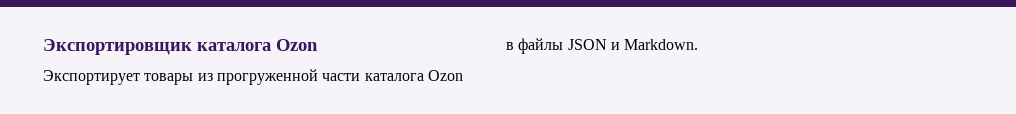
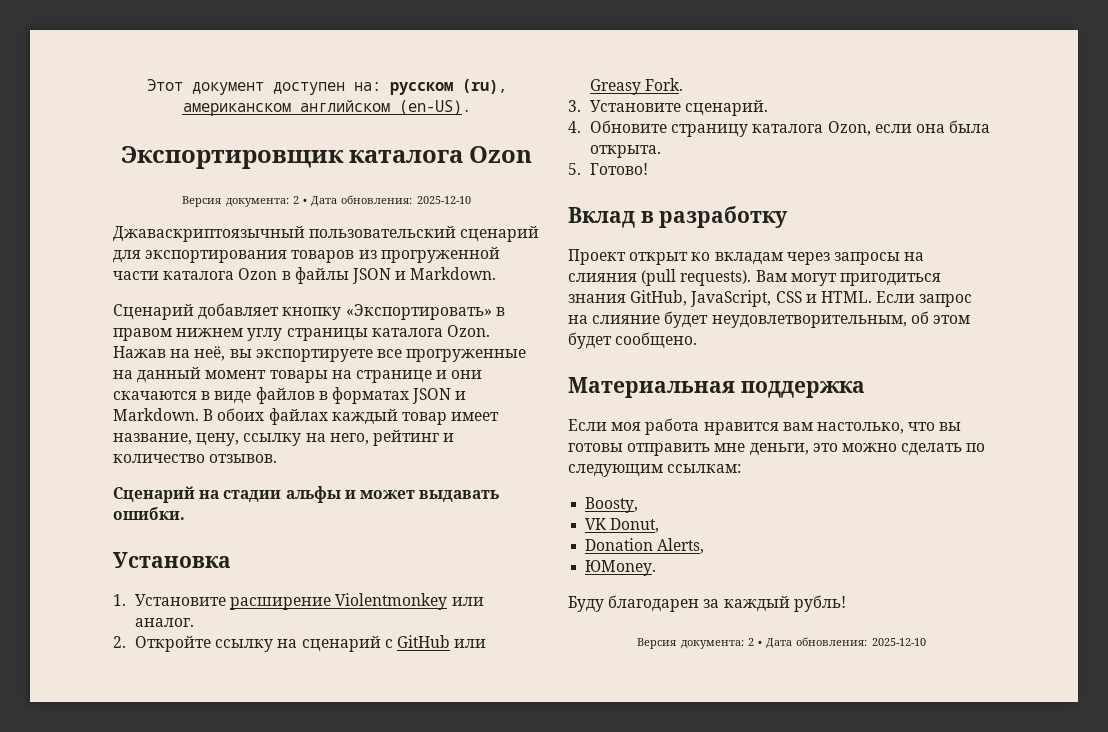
+ Этот документ доступен на: русском (ru), американском английском (en-US).
  Экспортировщик каталога Ozon
- Экспортирует товары из прогруженной части каталога Ozon в файлы JSON и Markdown.
+ Версия документа: 2 • Дата обновления: 2025-12-10
+ Джаваскриптоязычный пользовательский сценарий для экспортирования товаров из прогруженной части каталога Ozon в файлы JSON и Markdown.
+ Сценарий добавляет кнопку «Экспортировать» в правом нижнем углу страницы каталога Ozon. Нажав на неё, вы экспортируете все прогруженные на данный момент товары на странице и они скачаются в виде файлов в форматах JSON и Markdown. В обоих файлах каждый товар имеет название, цену, ссылку на него, рейтинг и количество отзывов.
+ Сценарий на стадии альфы и может выдавать ошибки.
+ Установка
+ 1. Установите расширение Violentmonkey или аналог.
+ 2. Откройте ссылку на сценарий c GitHub или Greasy Fork.
+ 3. Установите сценарий.
+ 4. Обновите страницу каталога Ozon, если она была открыта.
+ 5. Готово!
+ Вклад в разработку
+ Проект открыт ко вкладам через запросы на слияния (pull requests). Вам могут пригодиться знания GitHub, JavaScript, CSS и HTML. Если запрос на слияние будет неудовлетворительным, об этом будет сообщено.
+ Материальная поддержка
+ Если моя работа нравится вам настолько, что вы готовы отправить мне деньги, это можно сделать по следующим ссылкам:
+ Boosty,
+ VK Donut,
+ Donation Alerts,
+ ЮMoney.
+ Буду благодарен за каждый рубль!
+ Версия документа: 2 • Дата обновления: 2025-12-10

